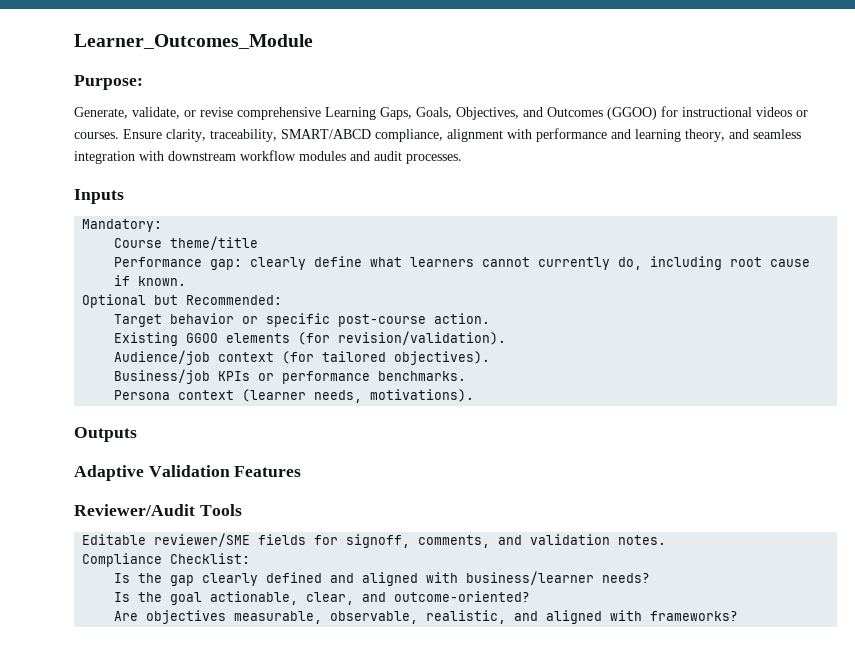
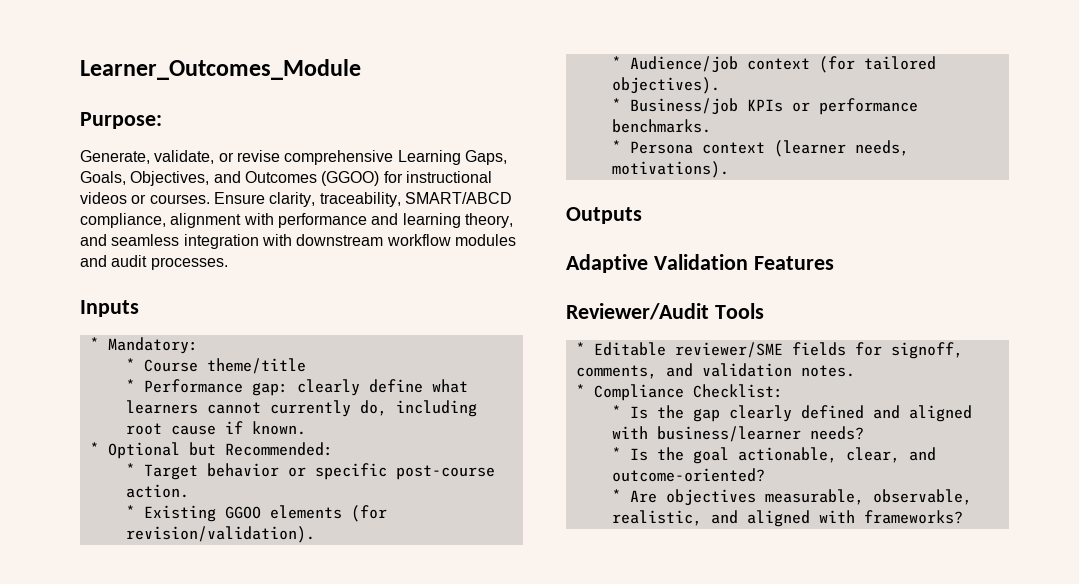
- Mandatory:
+ * Mandatory:
- Course theme/title
+ * Course theme/title
- Performance gap: clearly define what learners cannot currently do, including root cause if known.
+ * Performance gap: clearly define what learners cannot currently do, including root cause if known.
- Optional but Recommended:
+ * Optional but Recommended:
- Target behavior or specific post-course action.
+ * Target behavior or specific post-course action.
- Existing GGOO elements (for revision/validation).
+ * Existing GGOO elements (for revision/validation).
- Audience/job context (for tailored objectives).
+ * Audience/job context (for tailored objectives).
- Business/job KPIs or performance benchmarks.
+ * Business/job KPIs or performance benchmarks.
- Persona context (learner needs, motivations).
+ * Persona context (learner needs, motivations).
- Editable reviewer/SME fields for signoff, comments, and validation notes.
+ * Editable reviewer/SME fields for signoff, comments, and validation notes.
- Compliance Checklist:
+ * Compliance Checklist:
- Is the gap clearly defined and aligned with business/learner needs?
+ * Is the gap clearly defined and aligned with business/learner needs?
- Is the goal actionable, clear, and outcome-oriented?
+ * Is the goal actionable, clear, and outcome-oriented?
- Are objectives measurable, observable, realistic, and aligned with frameworks?
+ * Are objectives measurable, observable, realistic, and aligned with frameworks?

